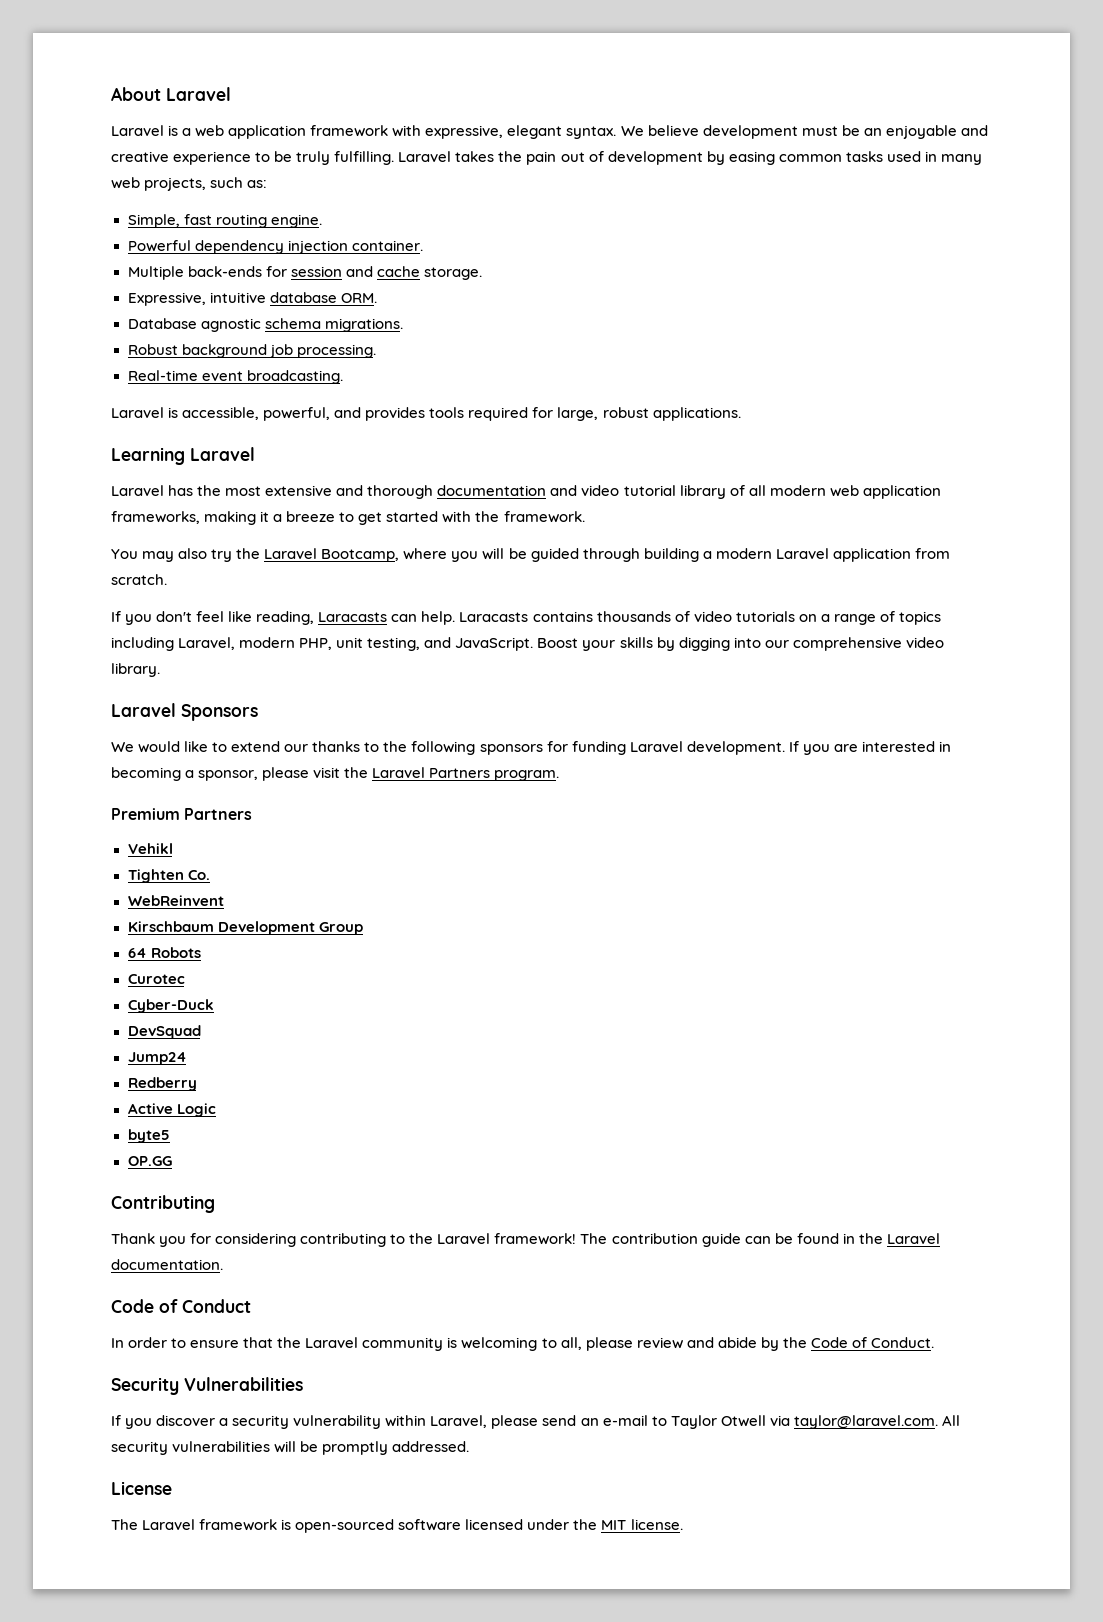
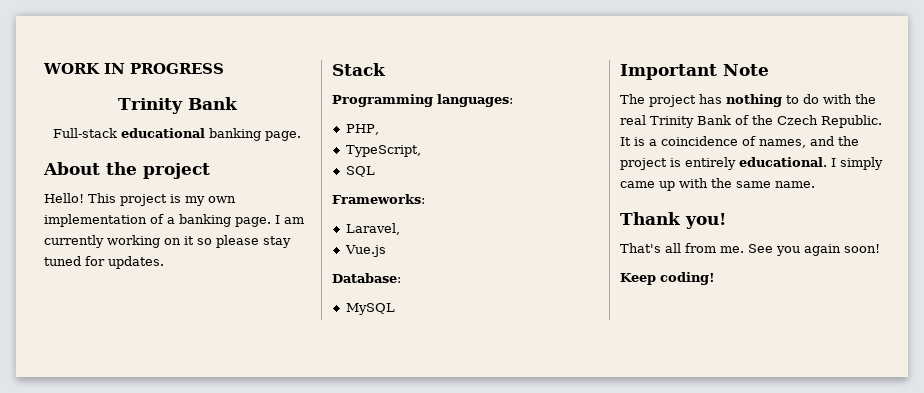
- About Laravel
- Laravel is a web application framework with expressive, elegant syntax. We believe development must be an enjoyable and creative experience to be truly fulfilling. Laravel takes the pain out of development by easing common tasks used in many web projects, such as:
- Simple, fast routing engine.
- Powerful dependency injection container.
- Multiple back-ends for session and cache storage.
- Expressive, intuitive database ORM.
- Database agnostic schema migrations.
- Robust background job processing.
- Real-time event broadcasting.
- Laravel is accessible, powerful, and provides tools required for large, robust applications.
- Learning Laravel
- Laravel has the most extensive and thorough documentation and video tutorial library of all modern web application frameworks, making it a breeze to get started with the framework.
- You may also try the Laravel Bootcamp, where you will be guided through building a modern Laravel application from scratch.
- If you don't feel like reading, Laracasts can help. Laracasts contains thousands of video tutorials on a range of topics including Laravel, modern PHP, unit testing, and JavaScript. Boost your skills by digging into our comprehensive video library.
- Laravel Sponsors
- We would like to extend our thanks to the following sponsors for funding Laravel development. If you are interested in becoming a sponsor, please visit the Laravel Partners program.
- Premium Partners
- Vehikl
- Tighten Co.
- WebReinvent
- Kirschbaum Development Group
- 64 Robots
- Curotec
- Cyber-Duck
- DevSquad
- Jump24
- Redberry
- Active Logic
- byte5
- OP.GG
- Contributing
- Thank you for considering contributing to the Laravel framework! The contribution guide can be found in the Laravel documentation.
- Code of Conduct
- In order to ensure that the Laravel community is welcoming to all, please review and abide by the Code of Conduct.
- Security Vulnerabilities
- If you discover a security vulnerability within Laravel, please send an e-mail to Taylor Otwell via taylor@laravel.com. All security vulnerabilities will be promptly addressed.
- License
- The Laravel framework is open-sourced software licensed under the MIT license.
+ WORK IN PROGRESS
+ Trinity Bank
+ Full-stack educational banking page.
+ About the project
+ Hello! This project is my own implementation of a banking page. I am currently working on it so please stay tuned for updates.
+ Stack
+ Programming languages:
+ PHP,
+ TypeScript,
+ SQL
+ Frameworks:
+ Laravel,
+ Vue.js
+ Database:
+ MySQL
+ Important Note
+ The project has nothing to do with the real Trinity Bank of the Czech Republic. It is a coincidence of names, and the project is entirely educational. I simply came up with the same name.
+ Thank you!
+ That's all from me. See you again soon!
+ Keep coding!

